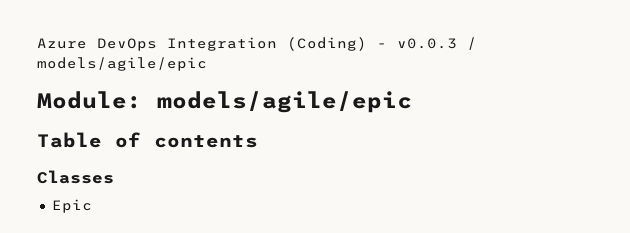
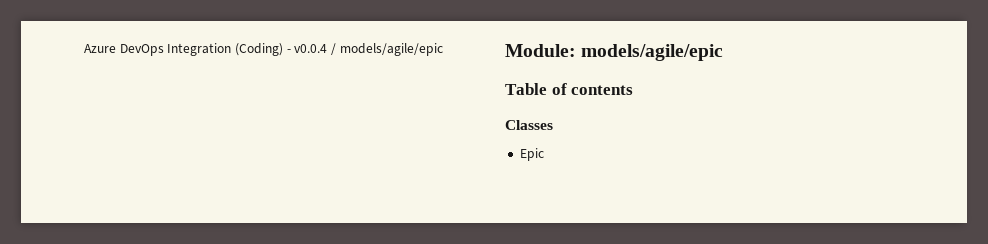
- Azure DevOps Integration (Coding) - v0.0.3 / models/agile/epic
+ Azure DevOps Integration (Coding) - v0.0.4 / models/agile/epic

